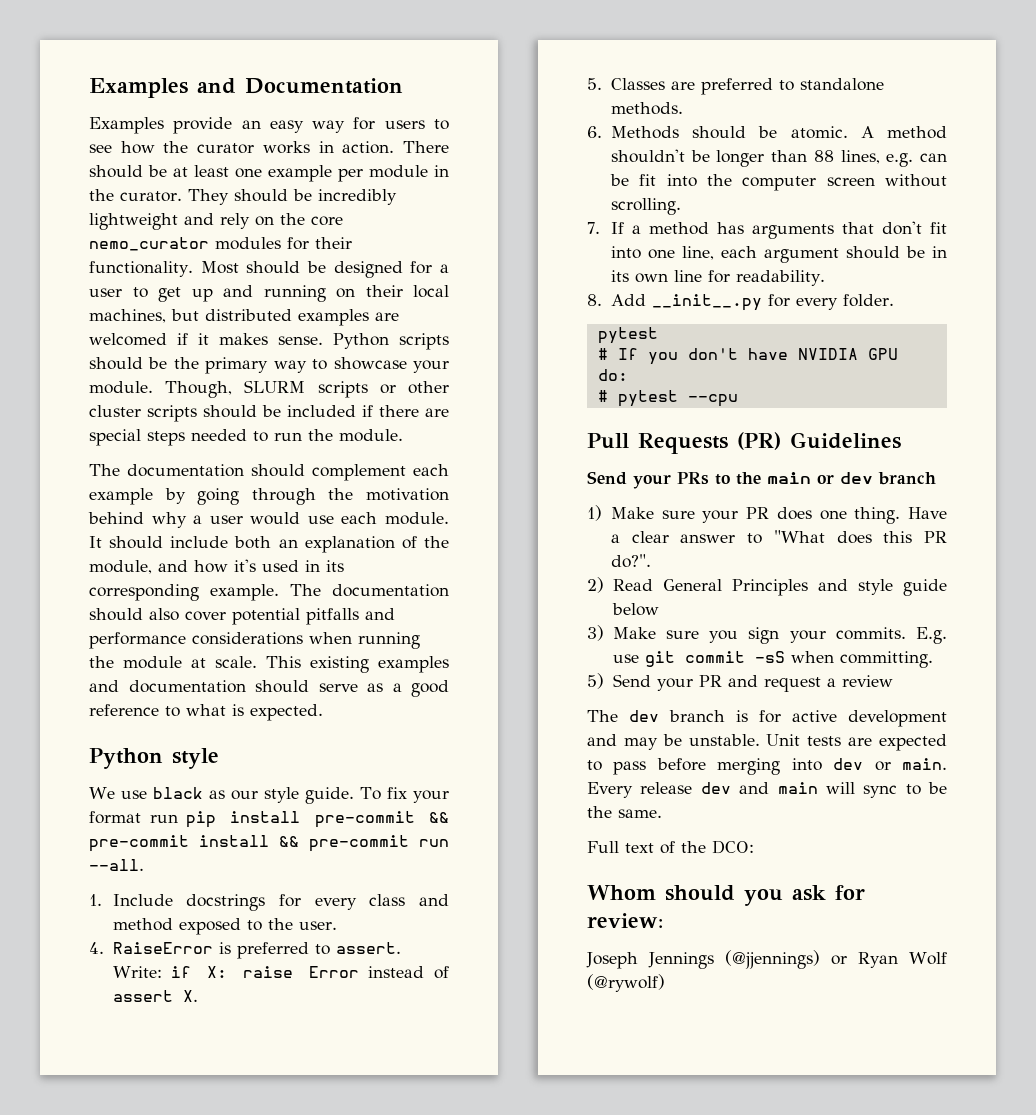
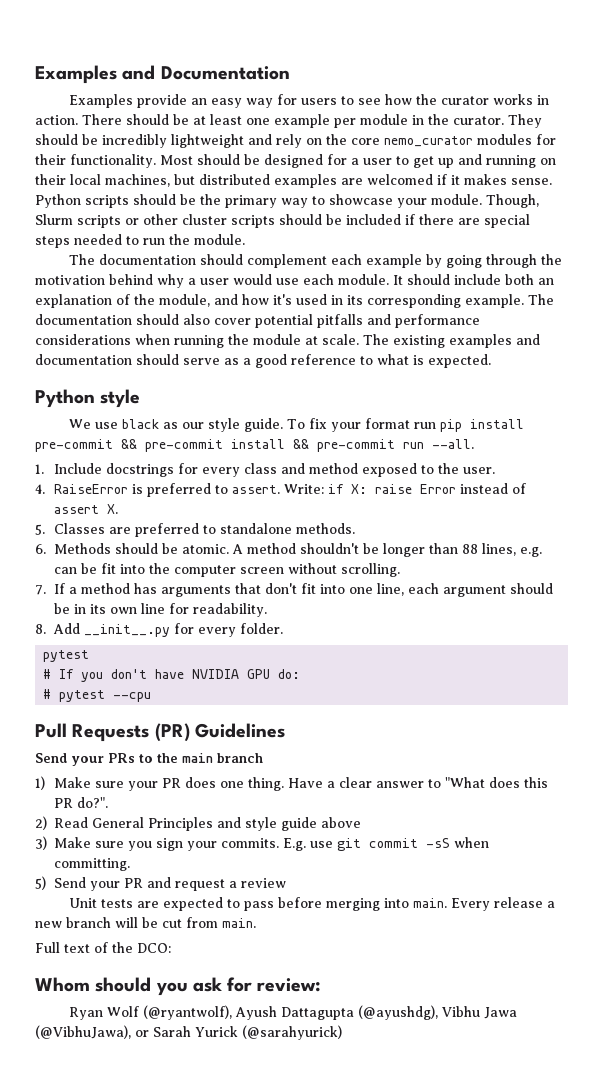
- Though, SLURM scripts or other cluster scripts should be included if there are special steps needed to run the module.
+ Though, Slurm scripts or other cluster scripts should be included if there are special steps needed to run the module.
- This existing examples and documentation should serve as a good reference to what is expected.
+ The existing examples and documentation should serve as a good reference to what is expected.
- Send your PRs to the main or dev branch
+ Send your PRs to the main branch
- 2) Read General Principles and style guide below
+ 2) Read General Principles and style guide above
- The dev branch is for active development and may be unstable. Unit tests are expected to pass before merging into dev or main.
+ Unit tests are expected to pass before merging into main.
- Every release dev and main will sync to be the same.
+ Every release a new branch will be cut from main.
- Joseph Jennings (@jjennings) or Ryan Wolf (@rywolf)
+ Ryan Wolf (@ryantwolf), Ayush Dattagupta (@ayushdg), Vibhu Jawa (@VibhuJawa), or Sarah Yurick (@sarahyurick)

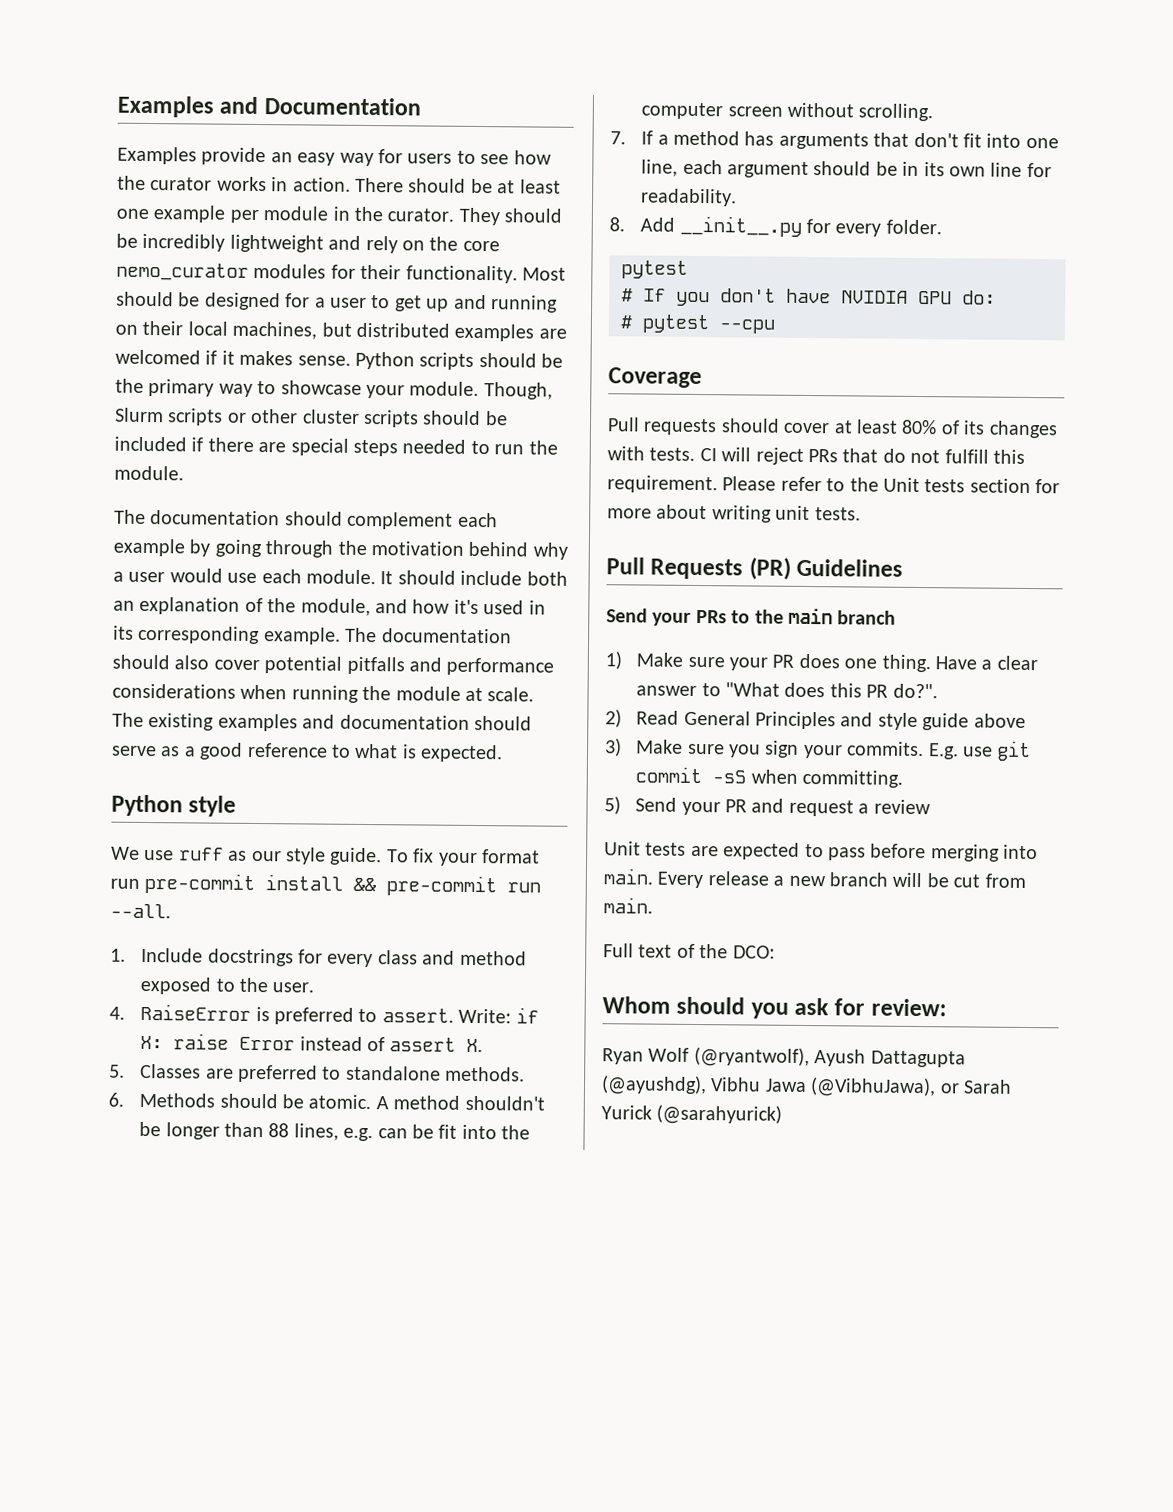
- We use black as our style guide.
+ We use ruff as our style guide.
- To fix your format run pip install pre-commit && pre-commit install && pre-commit run --all.
+ To fix your format run pre-commit install && pre-commit run --all.
+ Coverage
+ Pull requests should cover at least 80% of its changes with tests. CI will reject PRs that do not fulfill this requirement. Please refer to the Unit tests section for more about writing unit tests.

